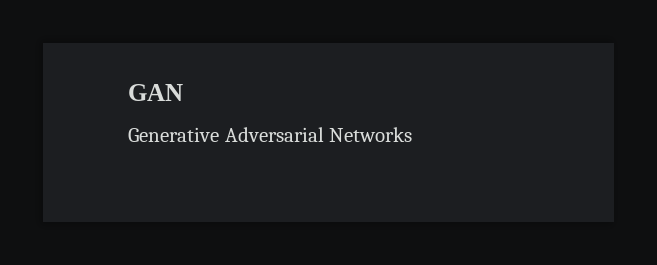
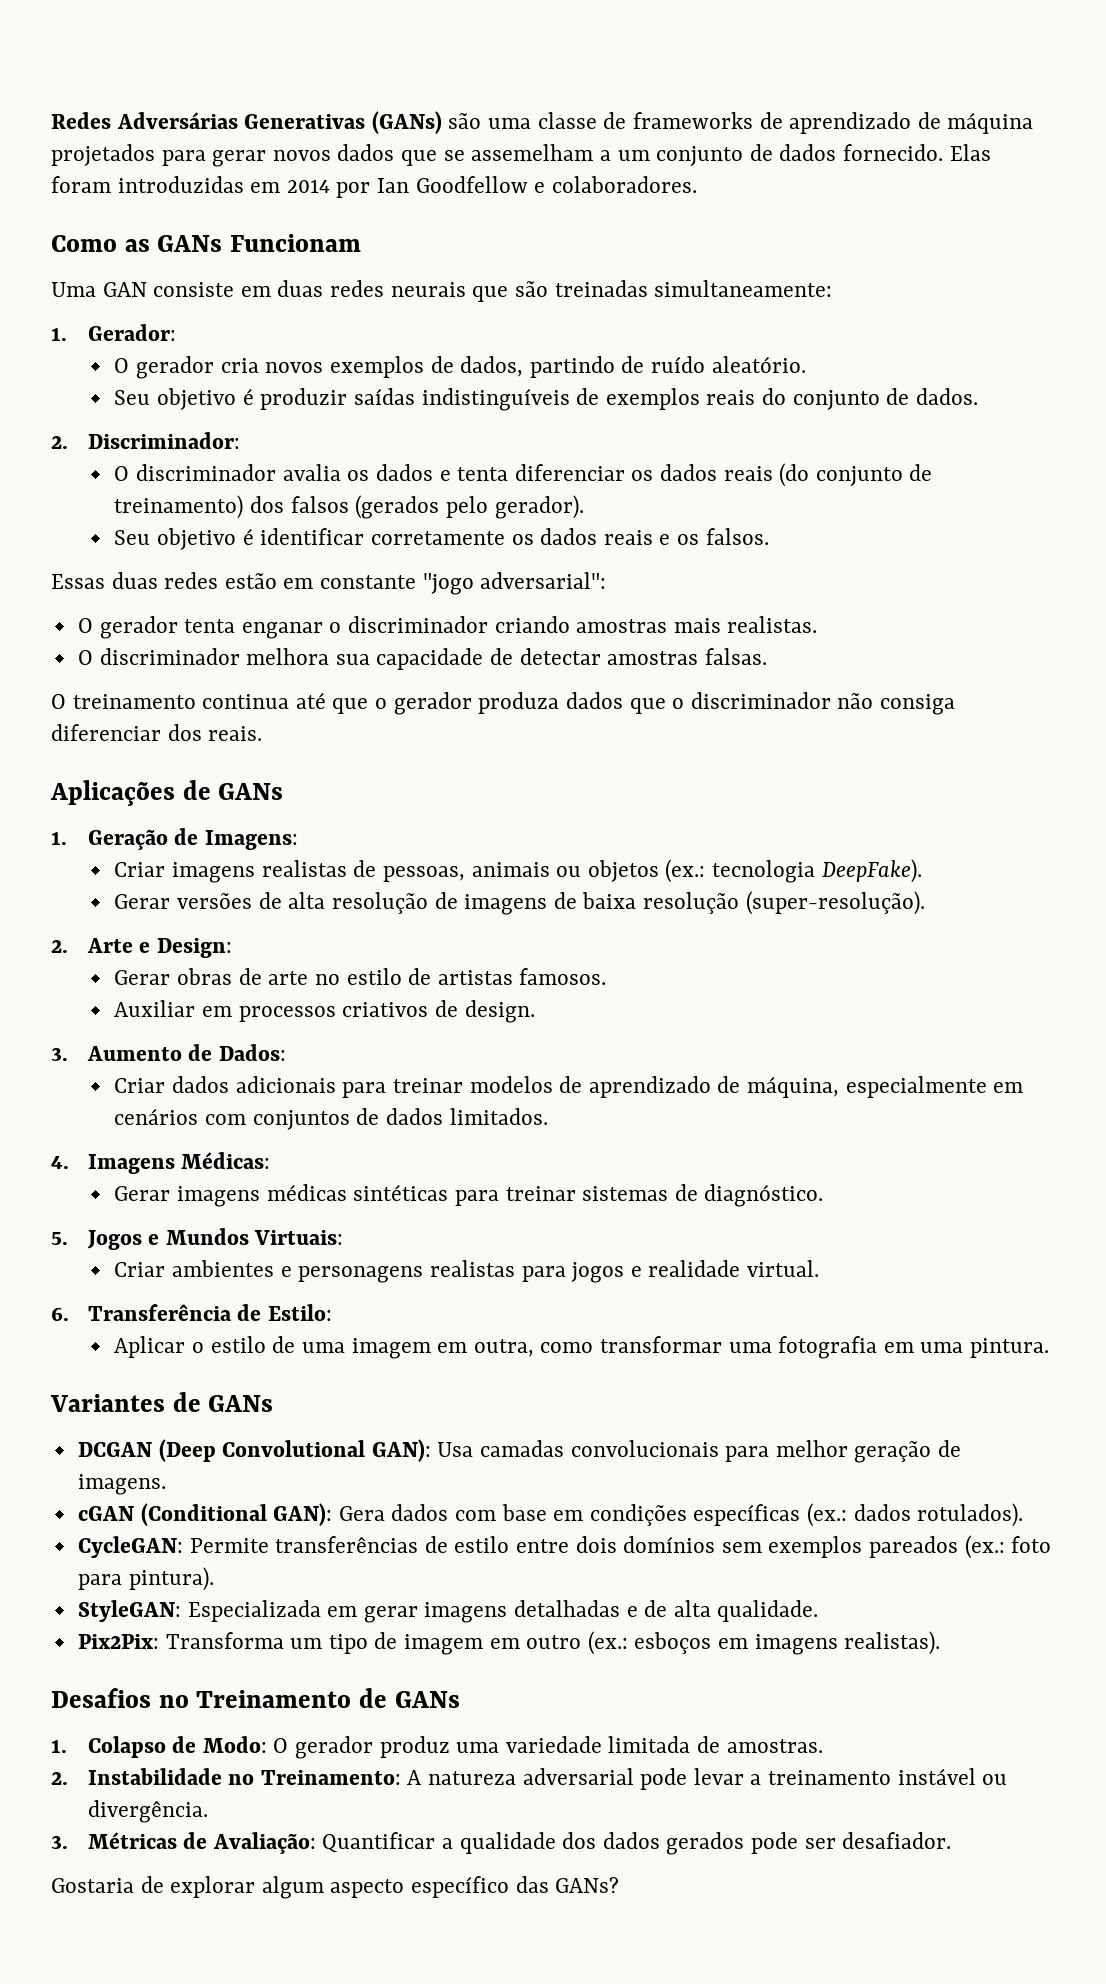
- GAN
- Generative Adversarial Networks
+ Redes Adversárias Generativas (GANs) são uma classe de frameworks de aprendizado de máquina projetados para gerar novos dados que se assemelham a um conjunto de dados fornecido. Elas foram introduzidas em 2014 por Ian Goodfellow e colaboradores.
+ Como as GANs Funcionam
+ Uma GAN consiste em duas redes neurais que são treinadas simultaneamente:
+ 1. Gerador:
+ O gerador cria novos exemplos de dados, partindo de ruído aleatório.
+ Seu objetivo é produzir saídas indistinguíveis de exemplos reais do conjunto de dados.
+ 2. Discriminador:
+ O discriminador avalia os dados e tenta diferenciar os dados reais (do conjunto de treinamento) dos falsos (gerados pelo gerador).
+ Seu objetivo é identificar corretamente os dados reais e os falsos.
+ Essas duas redes estão em constante "jogo adversarial":
+ O gerador tenta enganar o discriminador criando amostras mais realistas.
+ O discriminador melhora sua capacidade de detectar amostras falsas.
+ O treinamento continua até que o gerador produza dados que o discriminador não consiga diferenciar dos reais.
+ Aplicações de GANs
+ 1. Geração de Imagens:
+ Criar imagens realistas de pessoas, animais ou objetos (ex.: tecnologia DeepFake).
+ Gerar versões de alta resolução de imagens de baixa resolução (super-resolução).
+ 2. Arte e Design:
+ Gerar obras de arte no estilo de artistas famosos.
+ Auxiliar em processos criativos de design.
+ 3. Aumento de Dados:
+ Criar dados adicionais para treinar modelos de aprendizado de máquina, especialmente em cenários com conjuntos de dados limitados.
+ 4. Imagens Médicas:
+ Gerar imagens médicas sintéticas para treinar sistemas de diagnóstico.
+ 5. Jogos e Mundos Virtuais:
+ Criar ambientes e personagens realistas para jogos e realidade virtual.
+ 6. Transferência de Estilo:
+ Aplicar o estilo de uma imagem em outra, como transformar uma fotografia em uma pintura.
+ Variantes de GANs
+ DCGAN (Deep Convolutional GAN): Usa camadas convolucionais para melhor geração de imagens.
+ cGAN (Conditional GAN): Gera dados com base em condições específicas (ex.: dados rotulados).
+ CycleGAN: Permite transferências de estilo entre dois domínios sem exemplos pareados (ex.: foto para pintura).
+ StyleGAN: Especializada em gerar imagens detalhadas e de alta qualidade.
+ Pix2Pix: Transforma um tipo de imagem em outro (ex.: esboços em imagens realistas).
+ Desafios no Treinamento de GANs
+ 1. Colapso de Modo: O gerador produz uma variedade limitada de amostras.
+ 2. Instabilidade no Treinamento: A natureza adversarial pode levar a treinamento instável ou divergência.
+ 3. Métricas de Avaliação: Quantificar a qualidade dos dados gerados pode ser desafiador.
+ Gostaria de explorar algum aspecto específico das GANs?

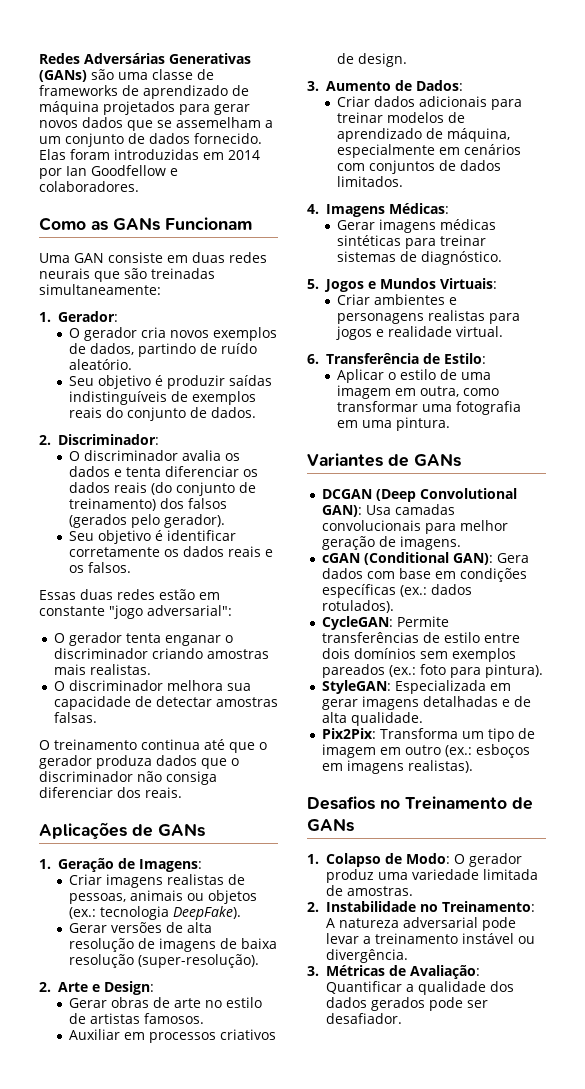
- Gostaria de explorar algum aspecto específico das GANs?

